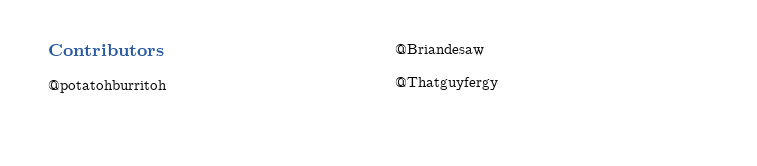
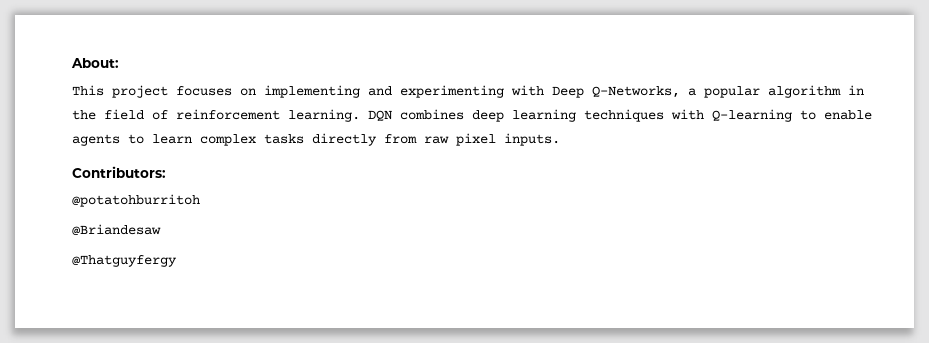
- Contributors
+ About:
+ This project focuses on implementing and experimenting with Deep Q-Networks, a popular algorithm in the field of reinforcement learning. DQN combines deep learning techniques with Q-learning to enable agents to learn complex tasks directly from raw pixel inputs.
+ Contributors:

